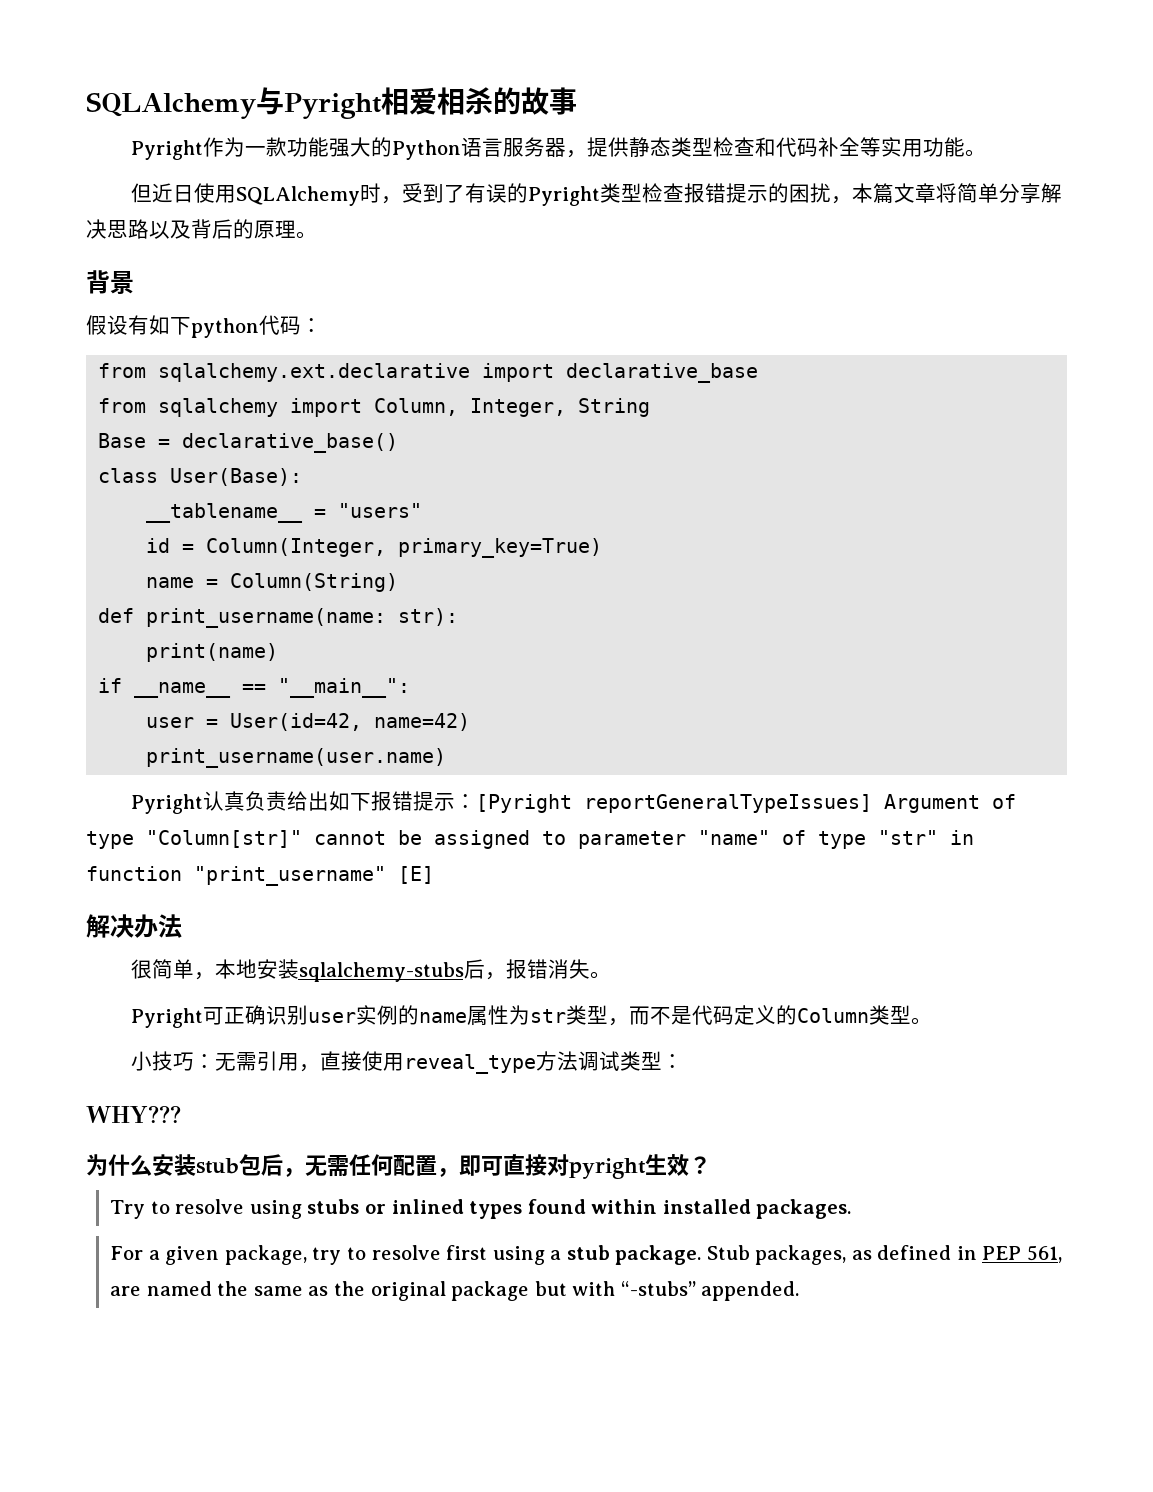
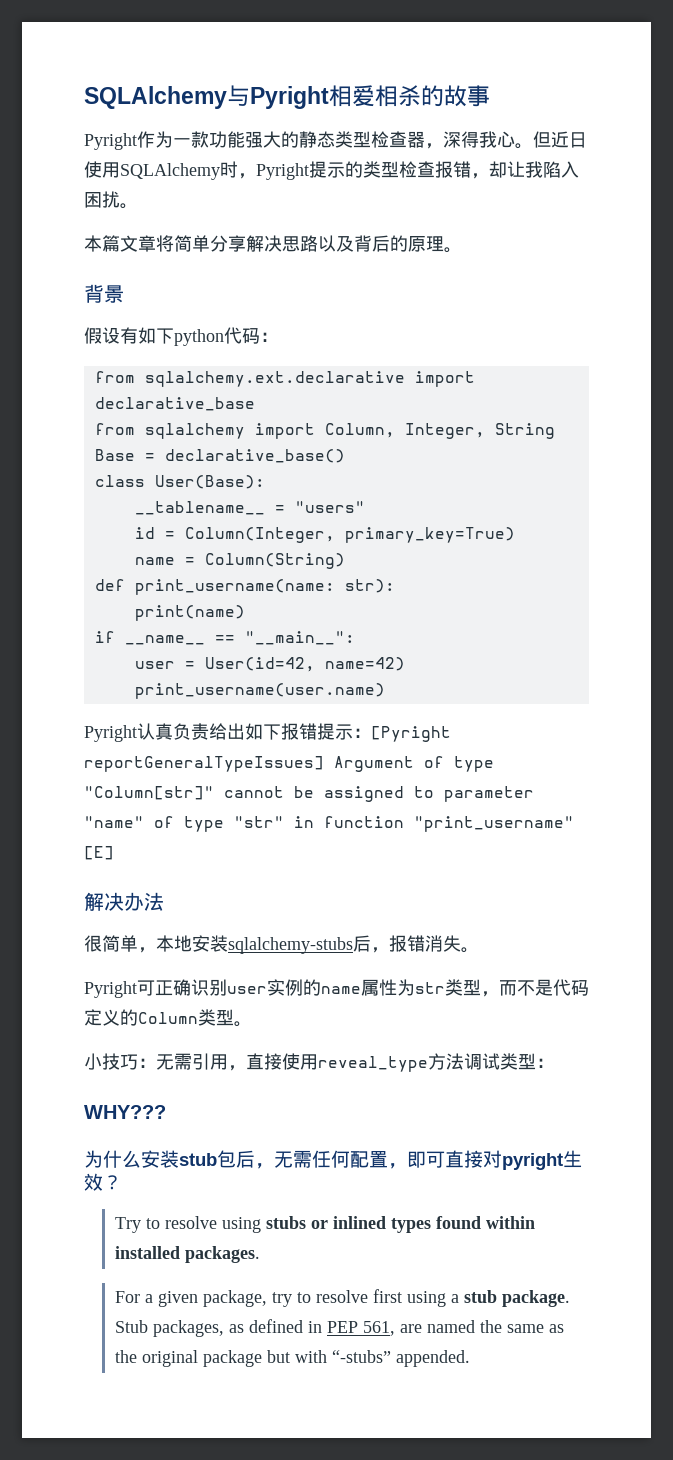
- Pyright作为一款功能强大的Python语言服务器，提供静态类型检查和代码补全等实用功能。
- 但近日使用SQLAlchemy时，受到了有误的Pyright类型检查报错提示的困扰，本篇文章将简单分享解决思路以及背后的原理。
+ Pyright作为一款功能强大的静态类型检查器，深得我心。但近日使用SQLAlchemy时，Pyright提示的类型检查报错，却让我陷入困扰。
+ 本篇文章将简单分享解决思路以及背后的原理。

